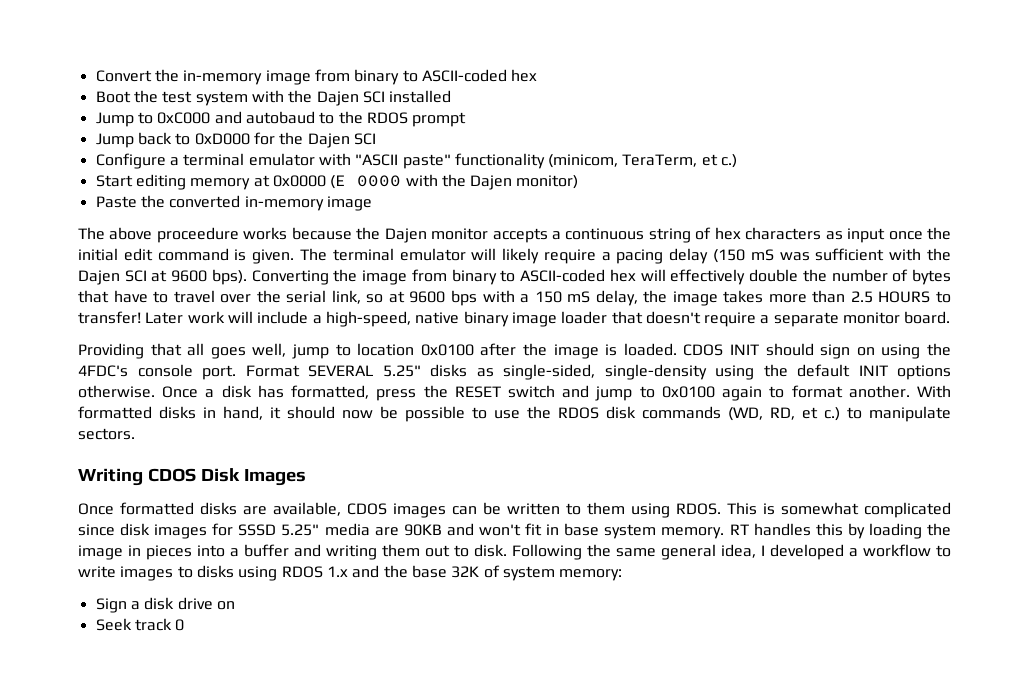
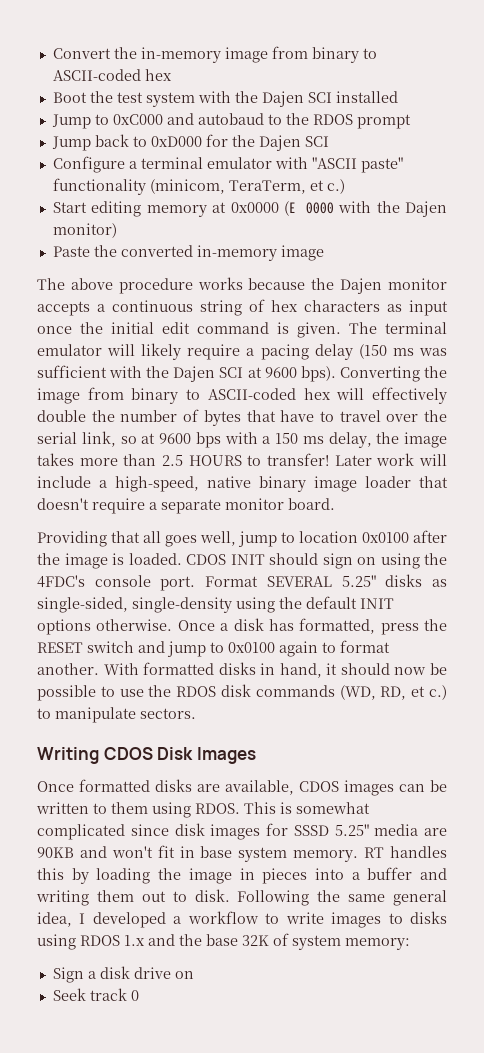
- The above proceedure works because the Dajen monitor accepts a continuous string of hex characters as input once the initial edit command is given.
+ The above procedure works because the Dajen monitor accepts a continuous string of hex characters as input once the initial edit command is given.
- The terminal emulator will likely require a pacing delay (150 mS was sufficient with the Dajen SCI at 9600 bps).
+ The terminal emulator will likely require a pacing delay (150 ms was sufficient with the Dajen SCI at 9600 bps).
- Converting the image from binary to ASCII-coded hex will effectively double the number of bytes that have to travel over the serial link, so at 9600 bps with a 150 mS delay, the image takes more than 2.5 HOURS to transfer!
+ Converting the image from binary to ASCII-coded hex will effectively double the number of bytes that have to travel over the serial link, so at 9600 bps with a 150 ms delay, the image takes more than 2.5 HOURS to transfer!

